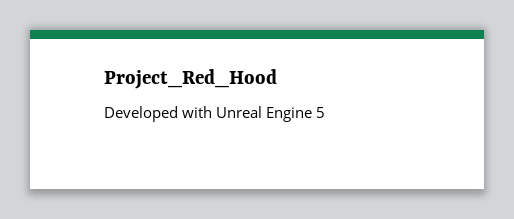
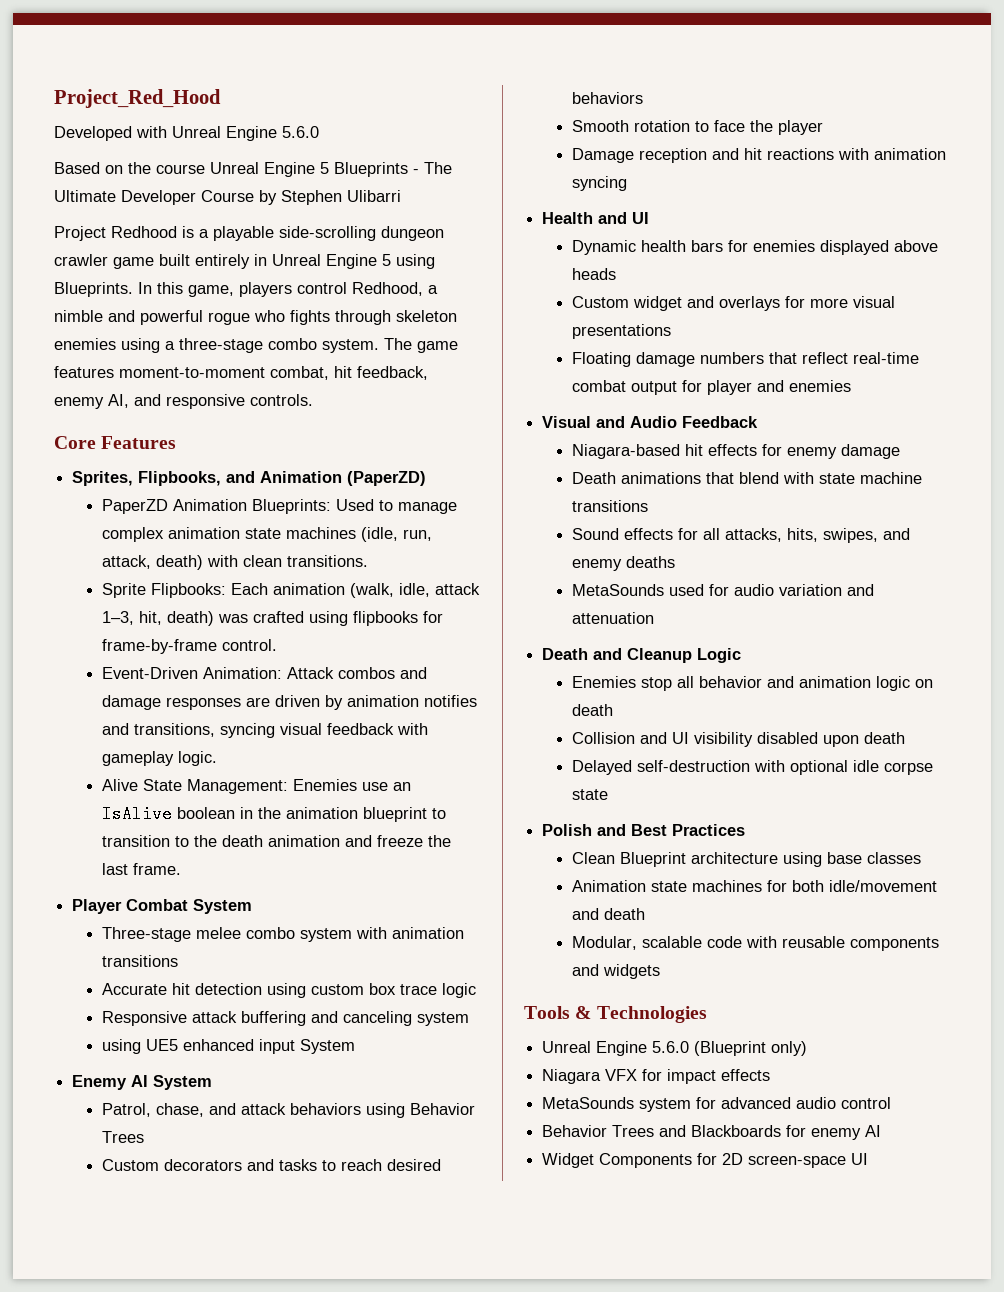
- Developed with Unreal Engine 5
+ Developed with Unreal Engine 5.6.0
+ Based on the course Unreal Engine 5 Blueprints - The Ultimate Developer Course by Stephen Ulibarri
+ Project Redhood is a playable side-scrolling dungeon crawler game built entirely in Unreal Engine 5 using Blueprints. In this game, players control Redhood, a nimble and powerful rogue who fights through skeleton enemies using a three-stage combo system. The game features moment-to-moment combat, hit feedback, enemy AI, and responsive controls.
+ Core Features
+ Sprites, Flipbooks, and Animation (PaperZD)
+ PaperZD Animation Blueprints: Used to manage complex animation state machines (idle, run, attack, death) with clean transitions.
+ Sprite Flipbooks: Each animation (walk, idle, attack 1–3, hit, death) was crafted using flipbooks for frame-by-frame control.
+ Event-Driven Animation: Attack combos and damage responses are driven by animation notifies and transitions, syncing visual feedback with gameplay logic.
+ Alive State Management: Enemies use an IsAlive boolean in the animation blueprint to transition to the death animation and freeze the last frame.
+ Player Combat System
+ Three-stage melee combo system with animation transitions
+ Accurate hit detection using custom box trace logic
+ Responsive attack buffering and canceling system
+ using UE5 enhanced input System
+ Enemy AI System
+ Patrol, chase, and attack behaviors using Behavior Trees
+ Custom decorators and tasks to reach desired behaviors
+ Smooth rotation to face the player
+ Damage reception and hit reactions with animation syncing
+ Health and UI
+ Dynamic health bars for enemies displayed above heads
+ Custom widget and overlays for more visual presentations
+ Floating damage numbers that reflect real-time combat output for player and enemies
+ Visual and Audio Feedback
+ Niagara-based hit effects for enemy damage
+ Death animations that blend with state machine transitions
+ Sound effects for all attacks, hits, swipes, and enemy deaths
+ MetaSounds used for audio variation and attenuation
+ Death and Cleanup Logic
+ Enemies stop all behavior and animation logic on death
+ Collision and UI visibility disabled upon death
+ Delayed self-destruction with optional idle corpse state
+ Polish and Best Practices
+ Clean Blueprint architecture using base classes
+ Animation state machines for both idle/movement and death
+ Modular, scalable code with reusable components and widgets
+ Tools & Technologies
+ Unreal Engine 5.6.0 (Blueprint only)
+ Niagara VFX for impact effects
+ MetaSounds system for advanced audio control
+ Behavior Trees and Blackboards for enemy AI
+ Widget Components for 2D screen-space UI

